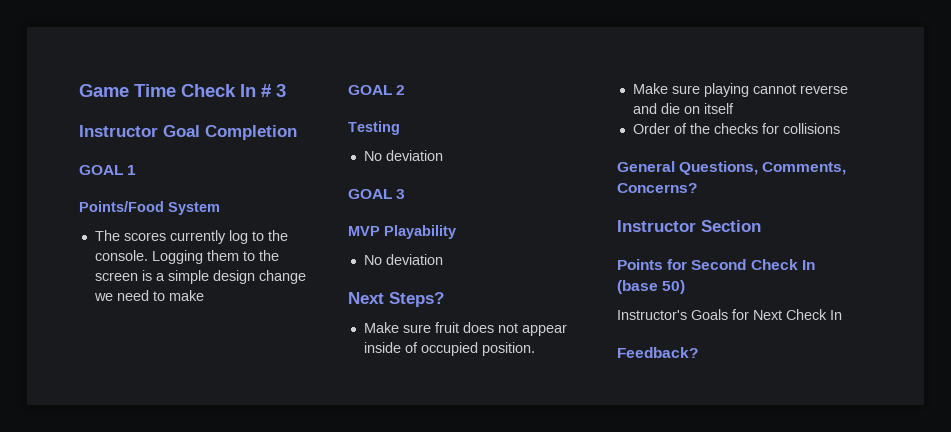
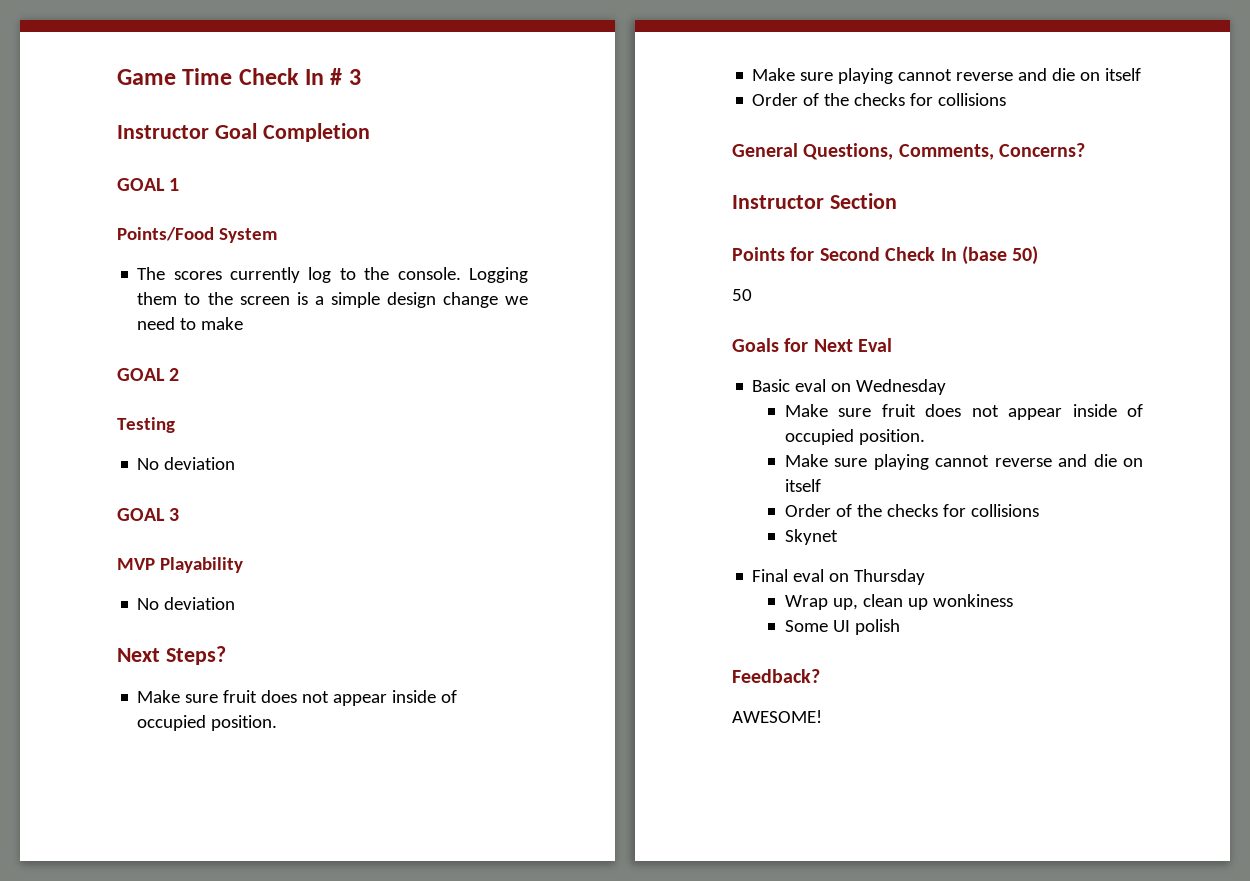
- Instructor's Goals for Next Check In
+ 50
+ Goals for Next Eval
+ Basic eval on Wednesday
+ Make sure fruit does not appear inside of occupied position.
+ Make sure playing cannot reverse and die on itself
+ Order of the checks for collisions
+ Skynet
+ Final eval on Thursday
+ Wrap up, clean up wonkiness
+ Some UI polish
+ AWESOME!

